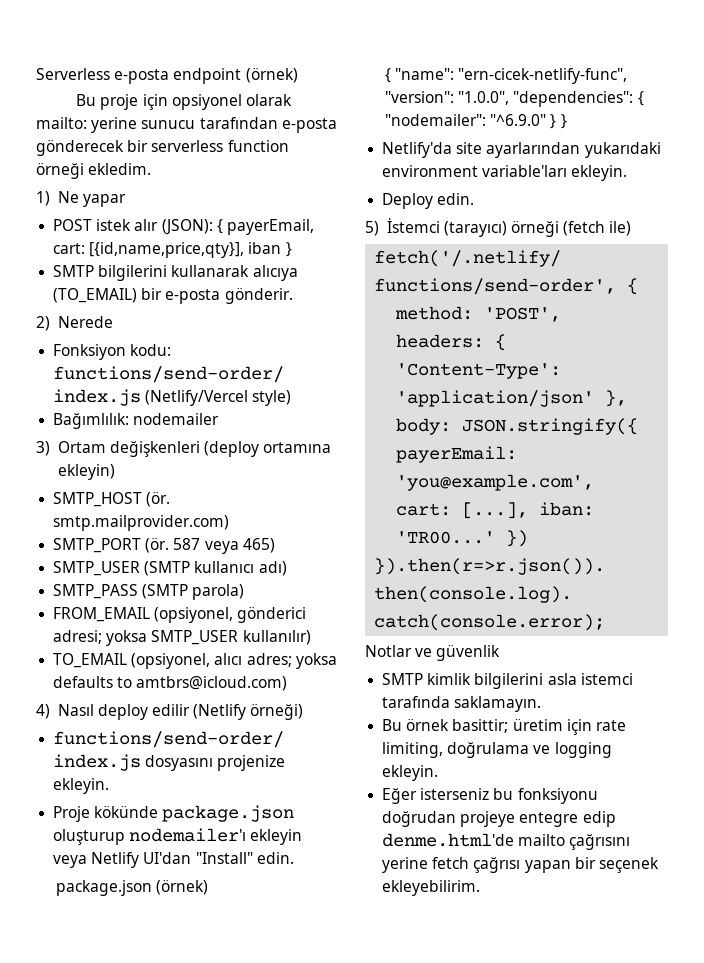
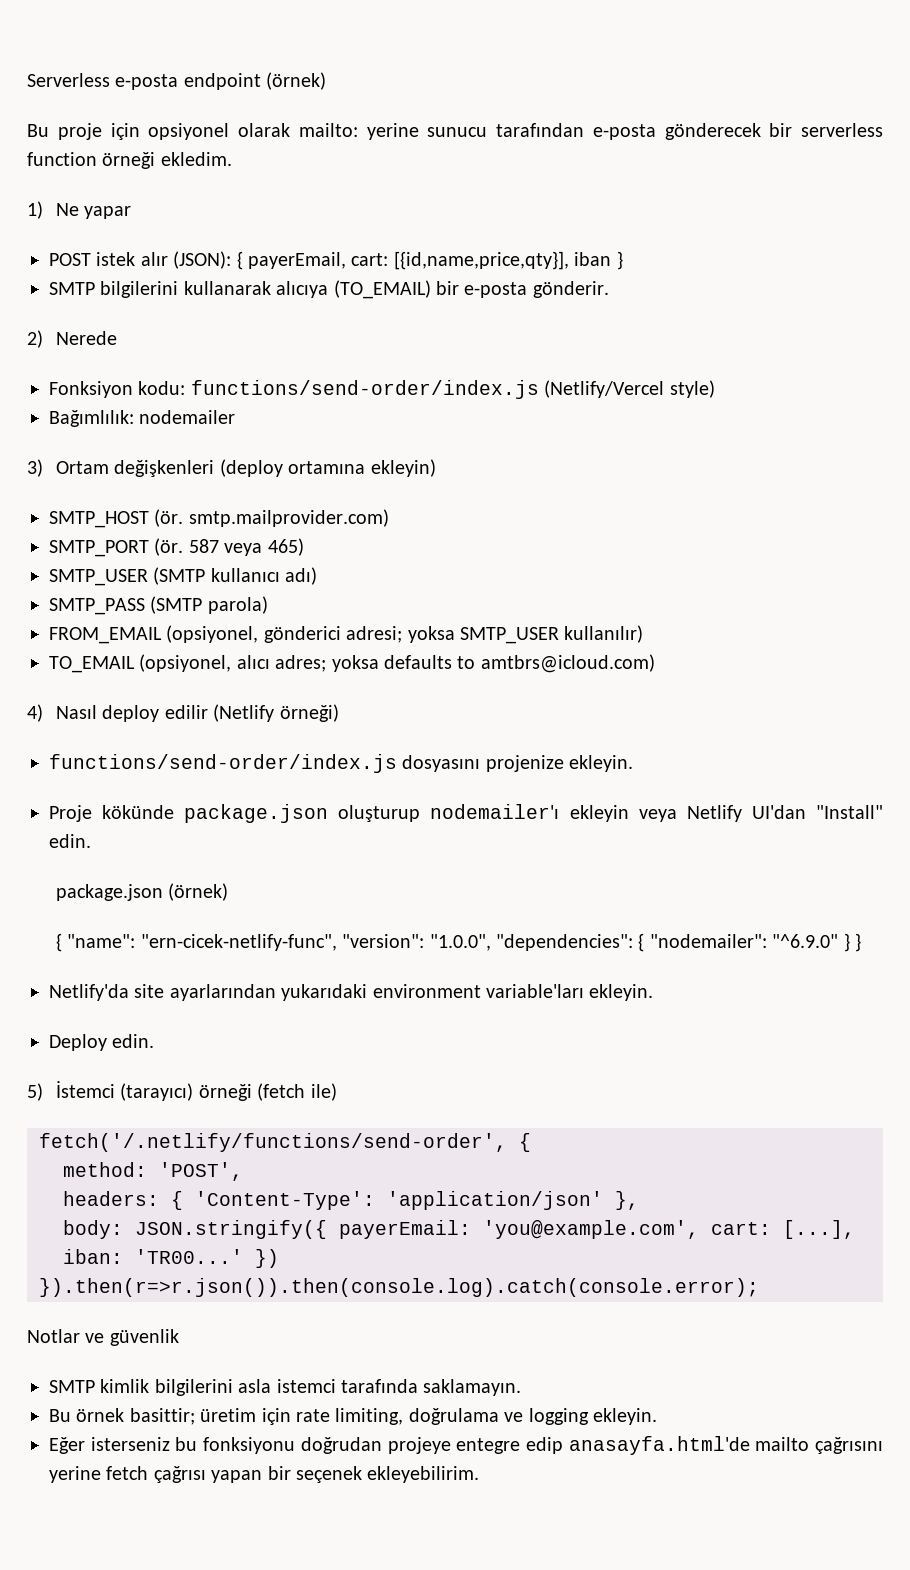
- Eğer isterseniz bu fonksiyonu doğrudan projeye entegre edip denme.html'de mailto çağrısını yerine fetch çağrısı yapan bir seçenek ekleyebilirim.
+ Eğer isterseniz bu fonksiyonu doğrudan projeye entegre edip anasayfa.html'de mailto çağrısını yerine fetch çağrısı yapan bir seçenek ekleyebilirim.

